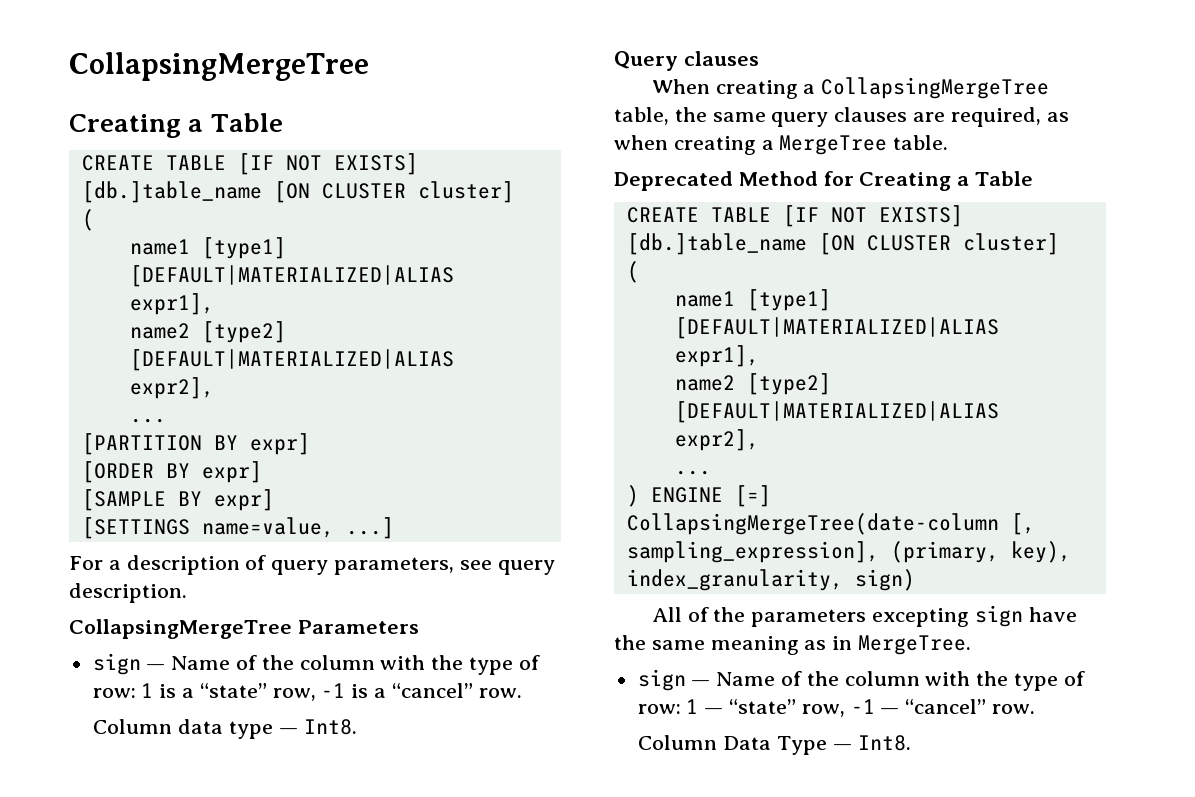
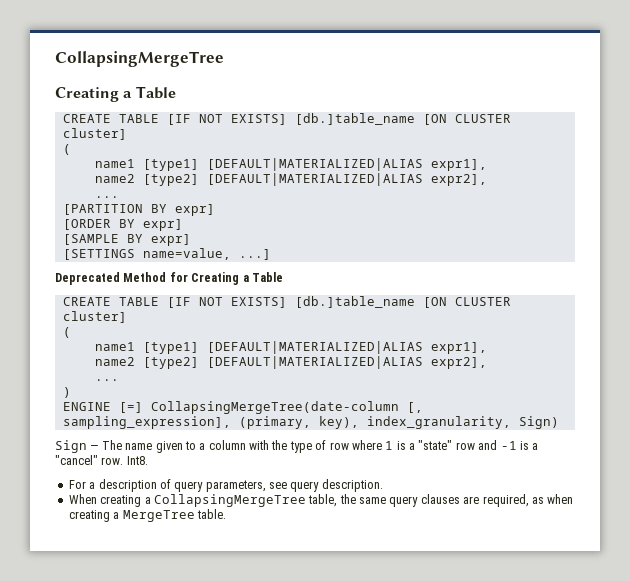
- For a description of query parameters, see query description.
- CollapsingMergeTree Parameters
- sign — Name of the column with the type of row: 1 is a “state” row, -1 is a “cancel” row.
- Column data type — Int8.
- Query clauses
- When creating a CollapsingMergeTree table, the same query clauses are required, as when creating a MergeTree table.
- ) ENGINE [=] CollapsingMergeTree(date-column [, sampling_expression], (primary, key), index_granularity, sign)
- All of the parameters excepting sign have the same meaning as in MergeTree.
- sign — Name of the column with the type of row: 1 — “state” row, -1 — “cancel” row.
- Column Data Type — Int8.
+ )
+ ENGINE [=] CollapsingMergeTree(date-column [, sampling_expression], (primary, key), index_granularity, Sign)
+ Sign — The name given to a column with the type of row where 1 is a "state" row and -1 is a "cancel" row. Int8.
+ For a description of query parameters, see query description.
+ When creating a CollapsingMergeTree table, the same query clauses are required, as when creating a MergeTree table.

